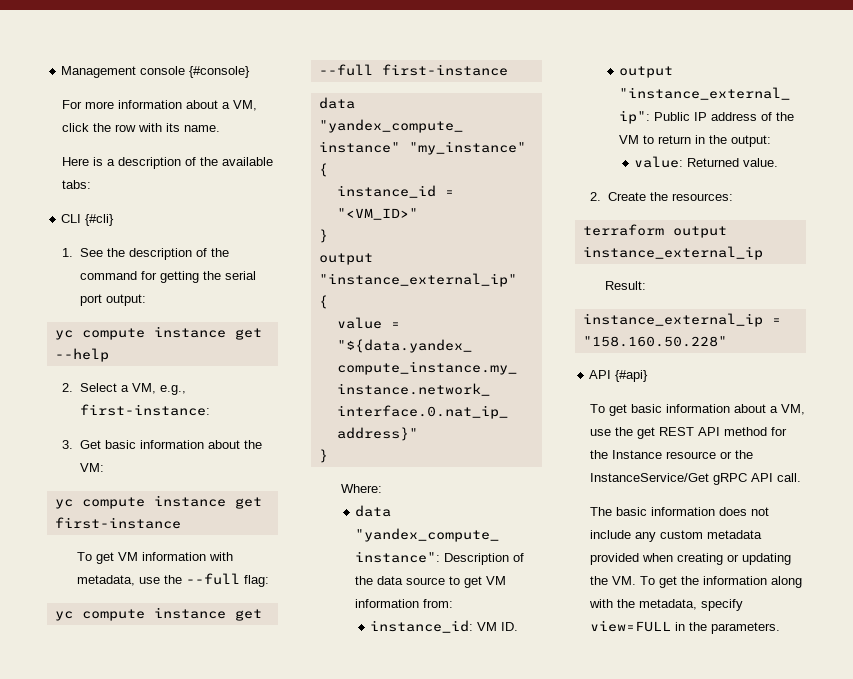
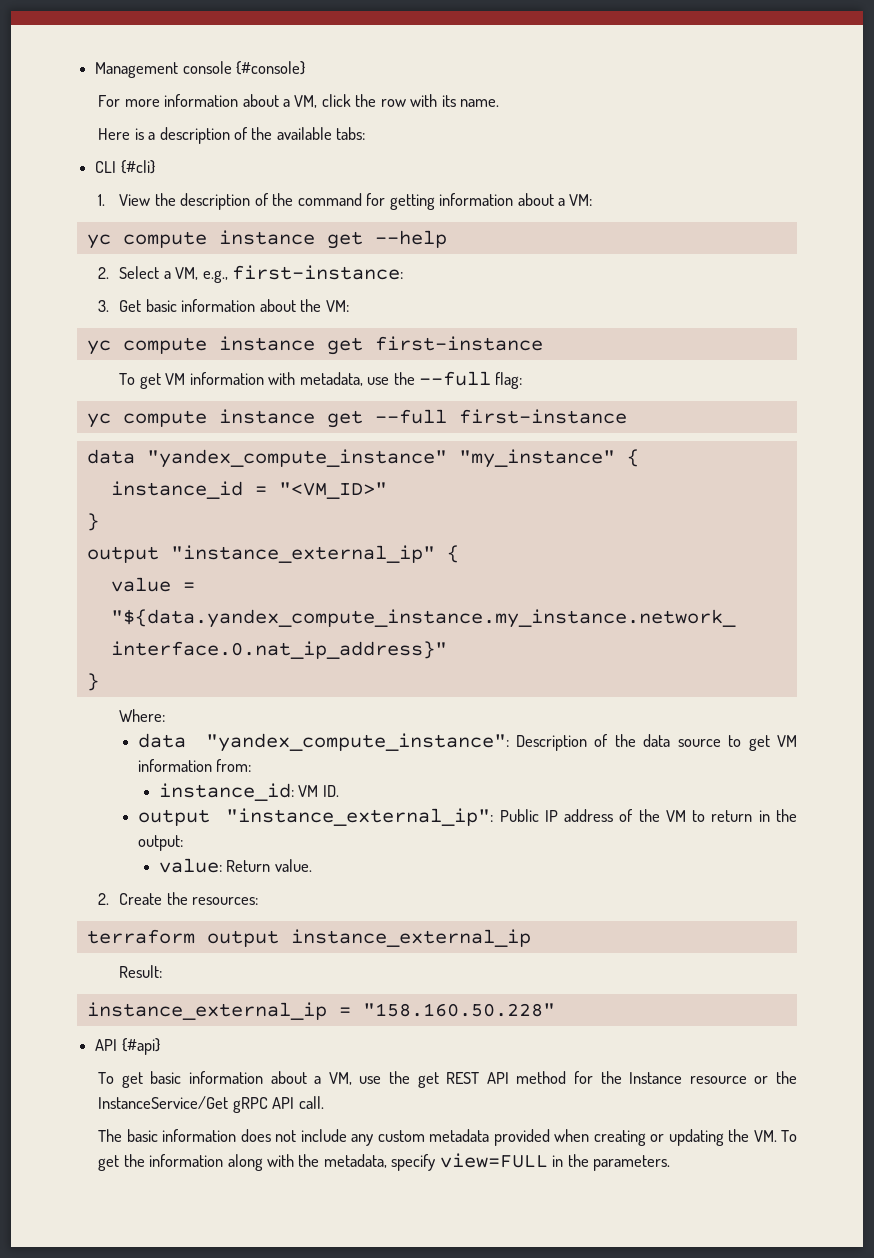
- 1. See the description of the command for getting the serial port output:
+ 1. View the description of the command for getting information about a VM:
- value: Returned value.
+ value: Return value.

